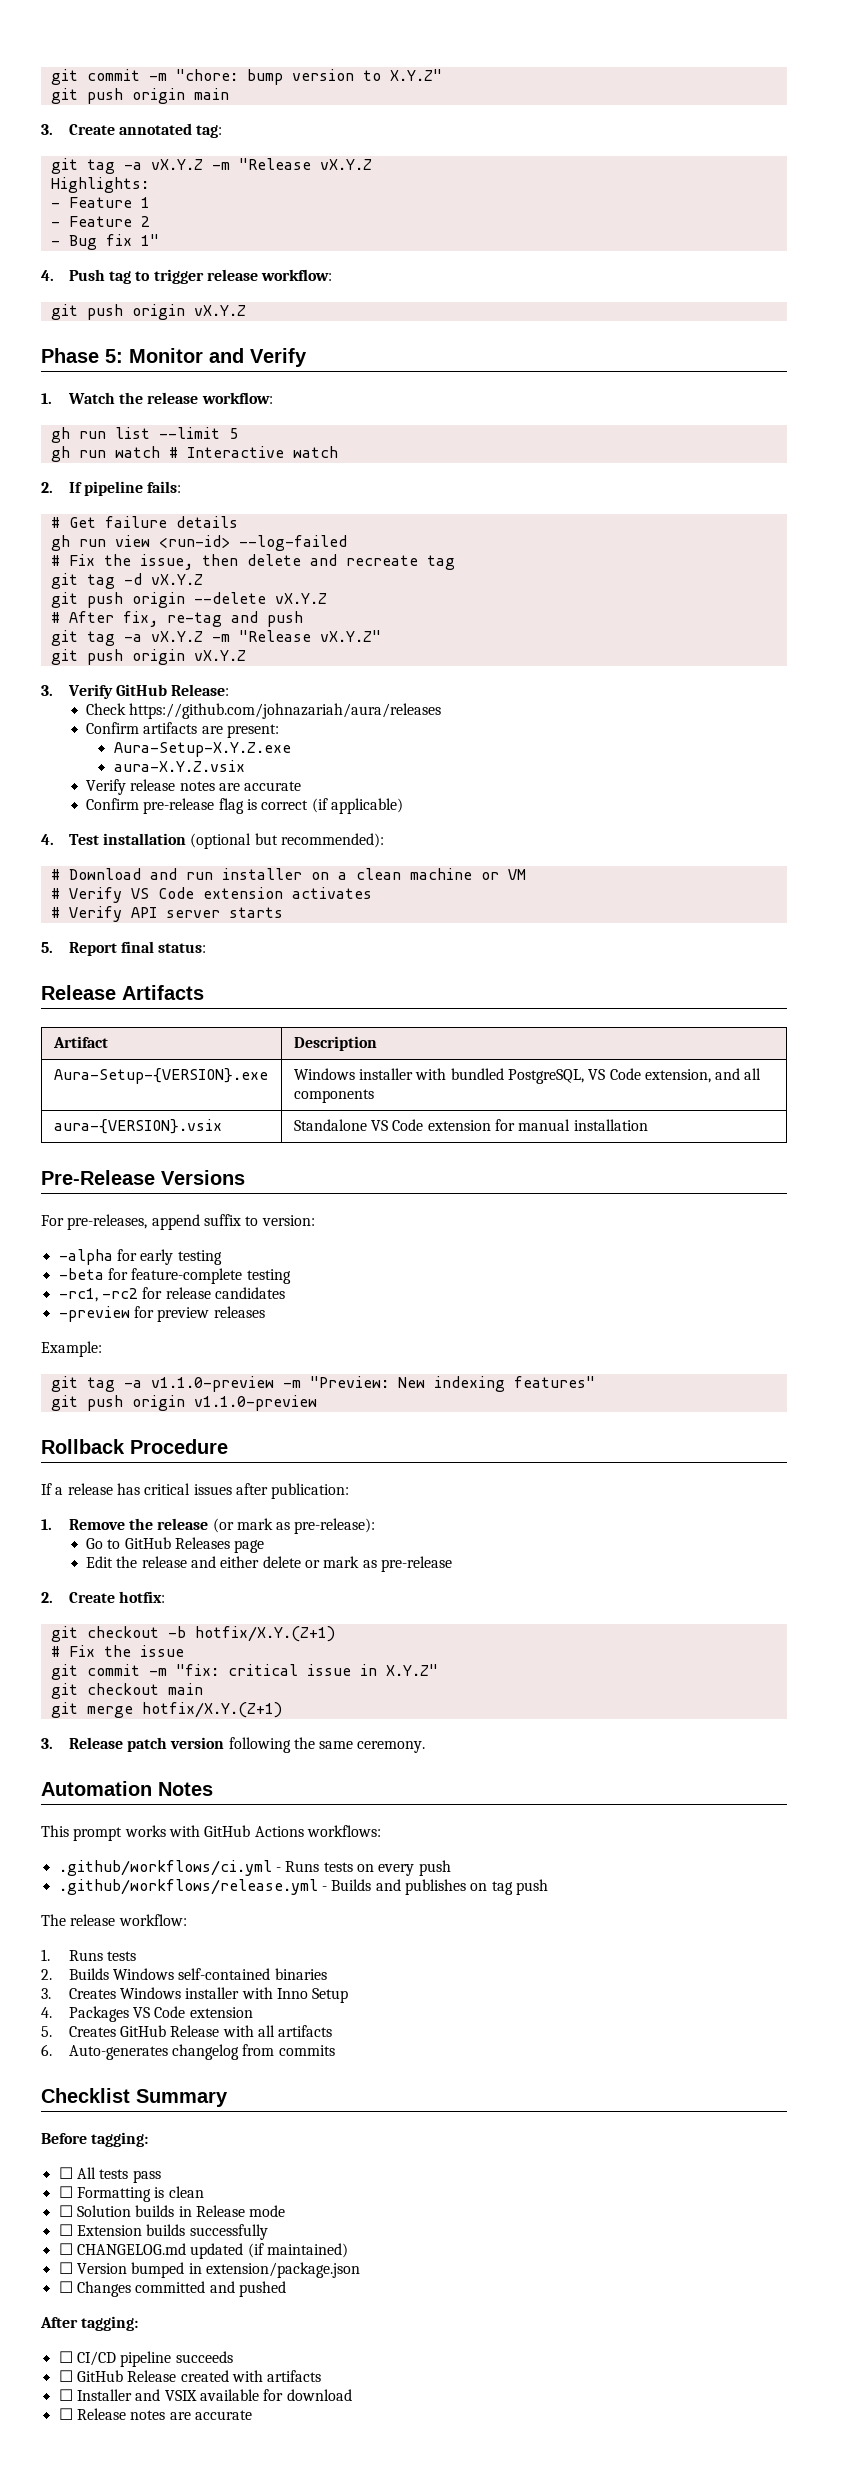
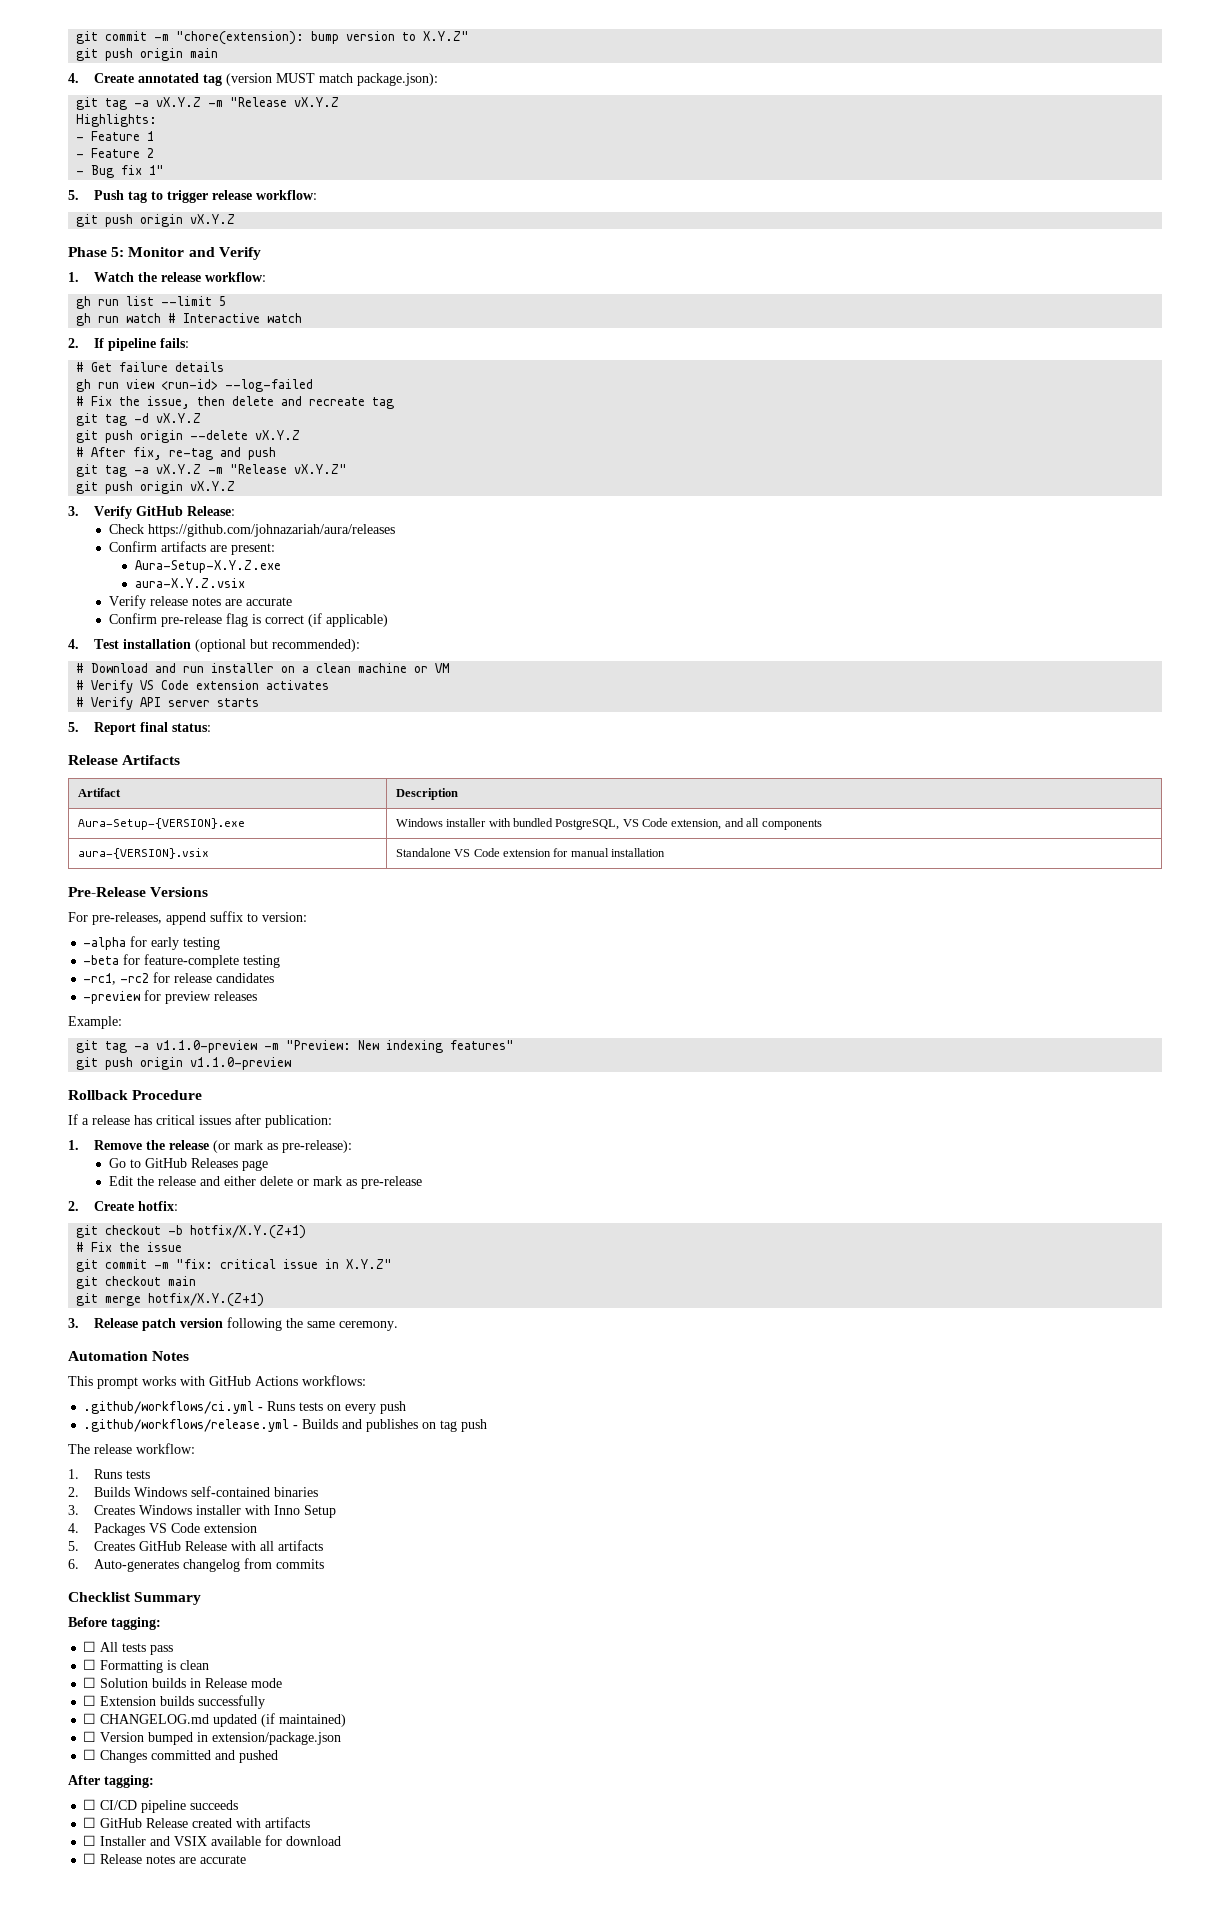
- git commit -m "chore: bump version to X.Y.Z"
+ git commit -m "chore(extension): bump version to X.Y.Z"
- 3. Create annotated tag:
+ 4. Create annotated tag (version MUST match package.json):
- 4. Push tag to trigger release workflow:
+ 5. Push tag to trigger release workflow:

